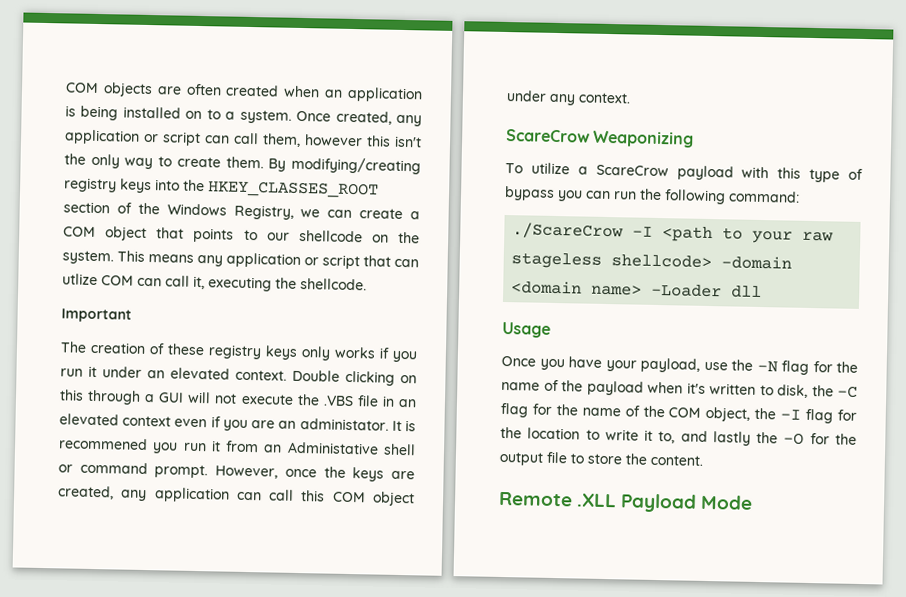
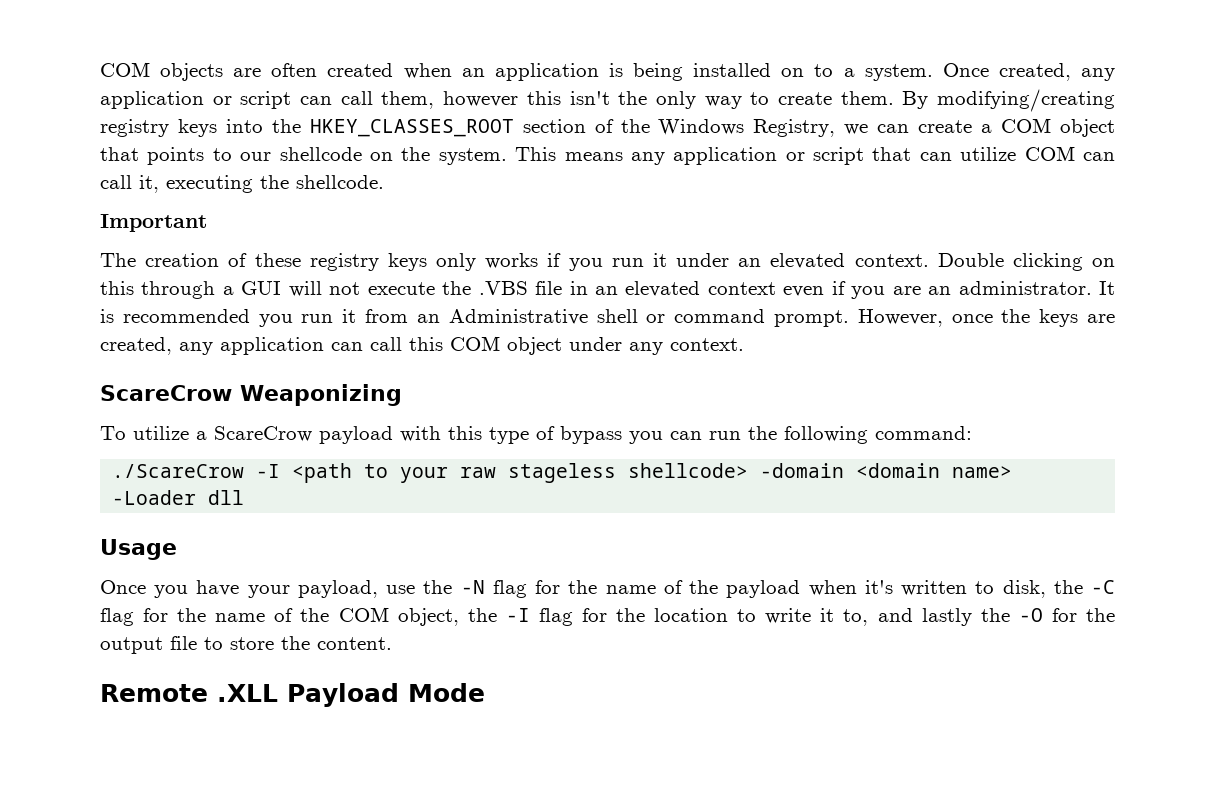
- This means any application or script that can utlize COM can call it, executing the shellcode.
+ This means any application or script that can utilize COM can call it, executing the shellcode.
- Double clicking on this through a GUI will not execute the .VBS file in an elevated context even if you are an administator.
+ Double clicking on this through a GUI will not execute the .VBS file in an elevated context even if you are an administrator.
- It is recommened you run it from an Administative shell or command prompt.
+ It is recommended you run it from an Administrative shell or command prompt.

